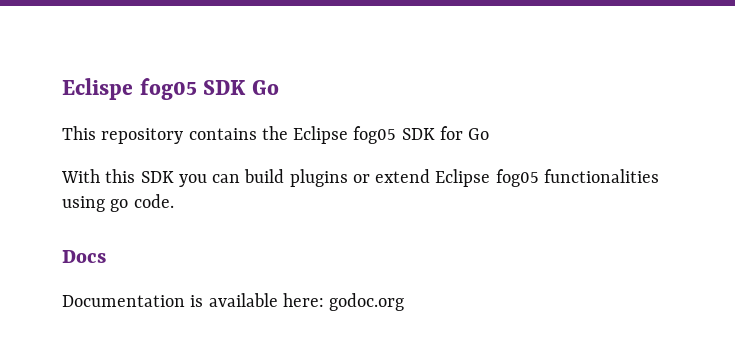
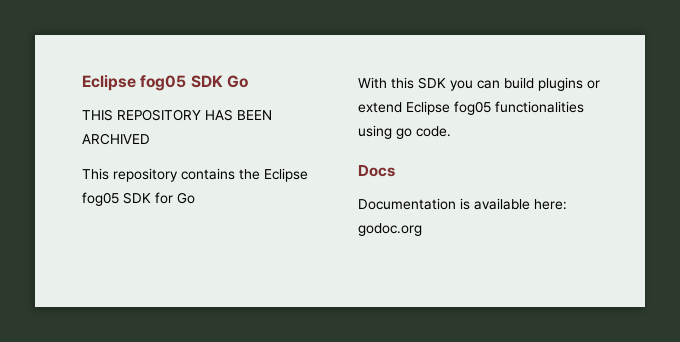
- Eclispe fog05 SDK Go
+ Eclipse fog05 SDK Go
+ THIS REPOSITORY HAS BEEN ARCHIVED

